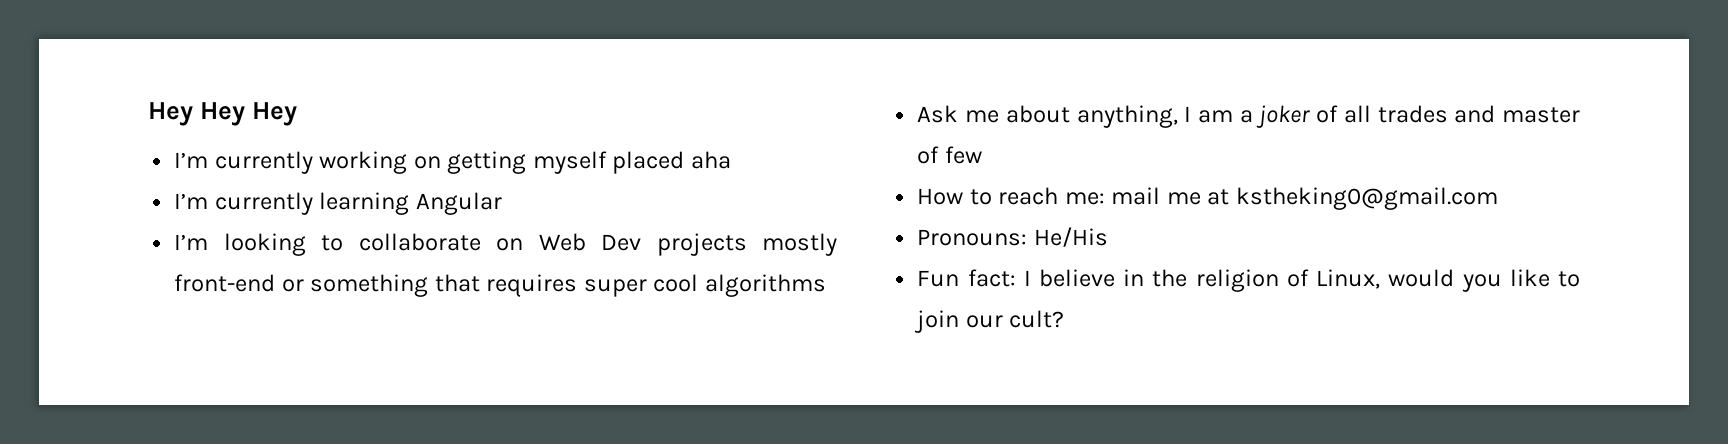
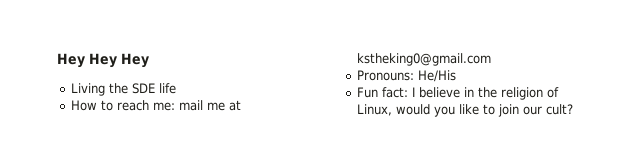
- I’m currently working on getting myself placed aha
- I’m currently learning Angular
- I’m looking to collaborate on Web Dev projects mostly front-end or something that requires super cool algorithms
- Ask me about anything, I am a joker of all trades and master of few
+ Living the SDE life

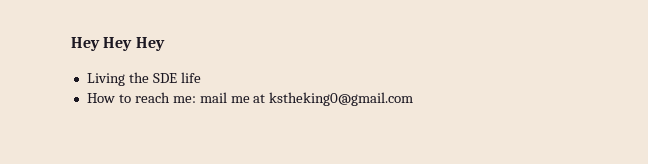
- Pronouns: He/His
- Fun fact: I believe in the religion of Linux, would you like to join our cult?

